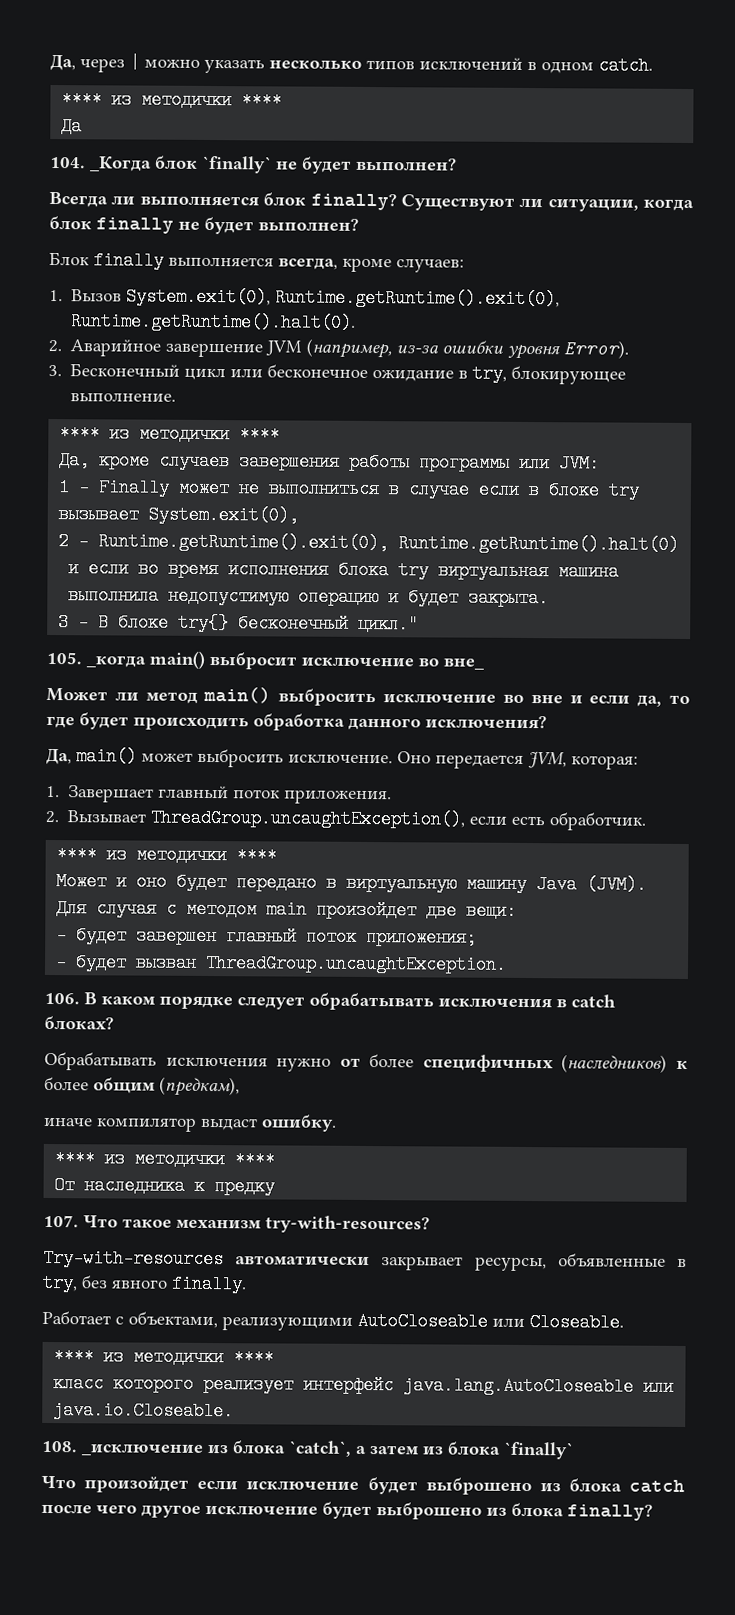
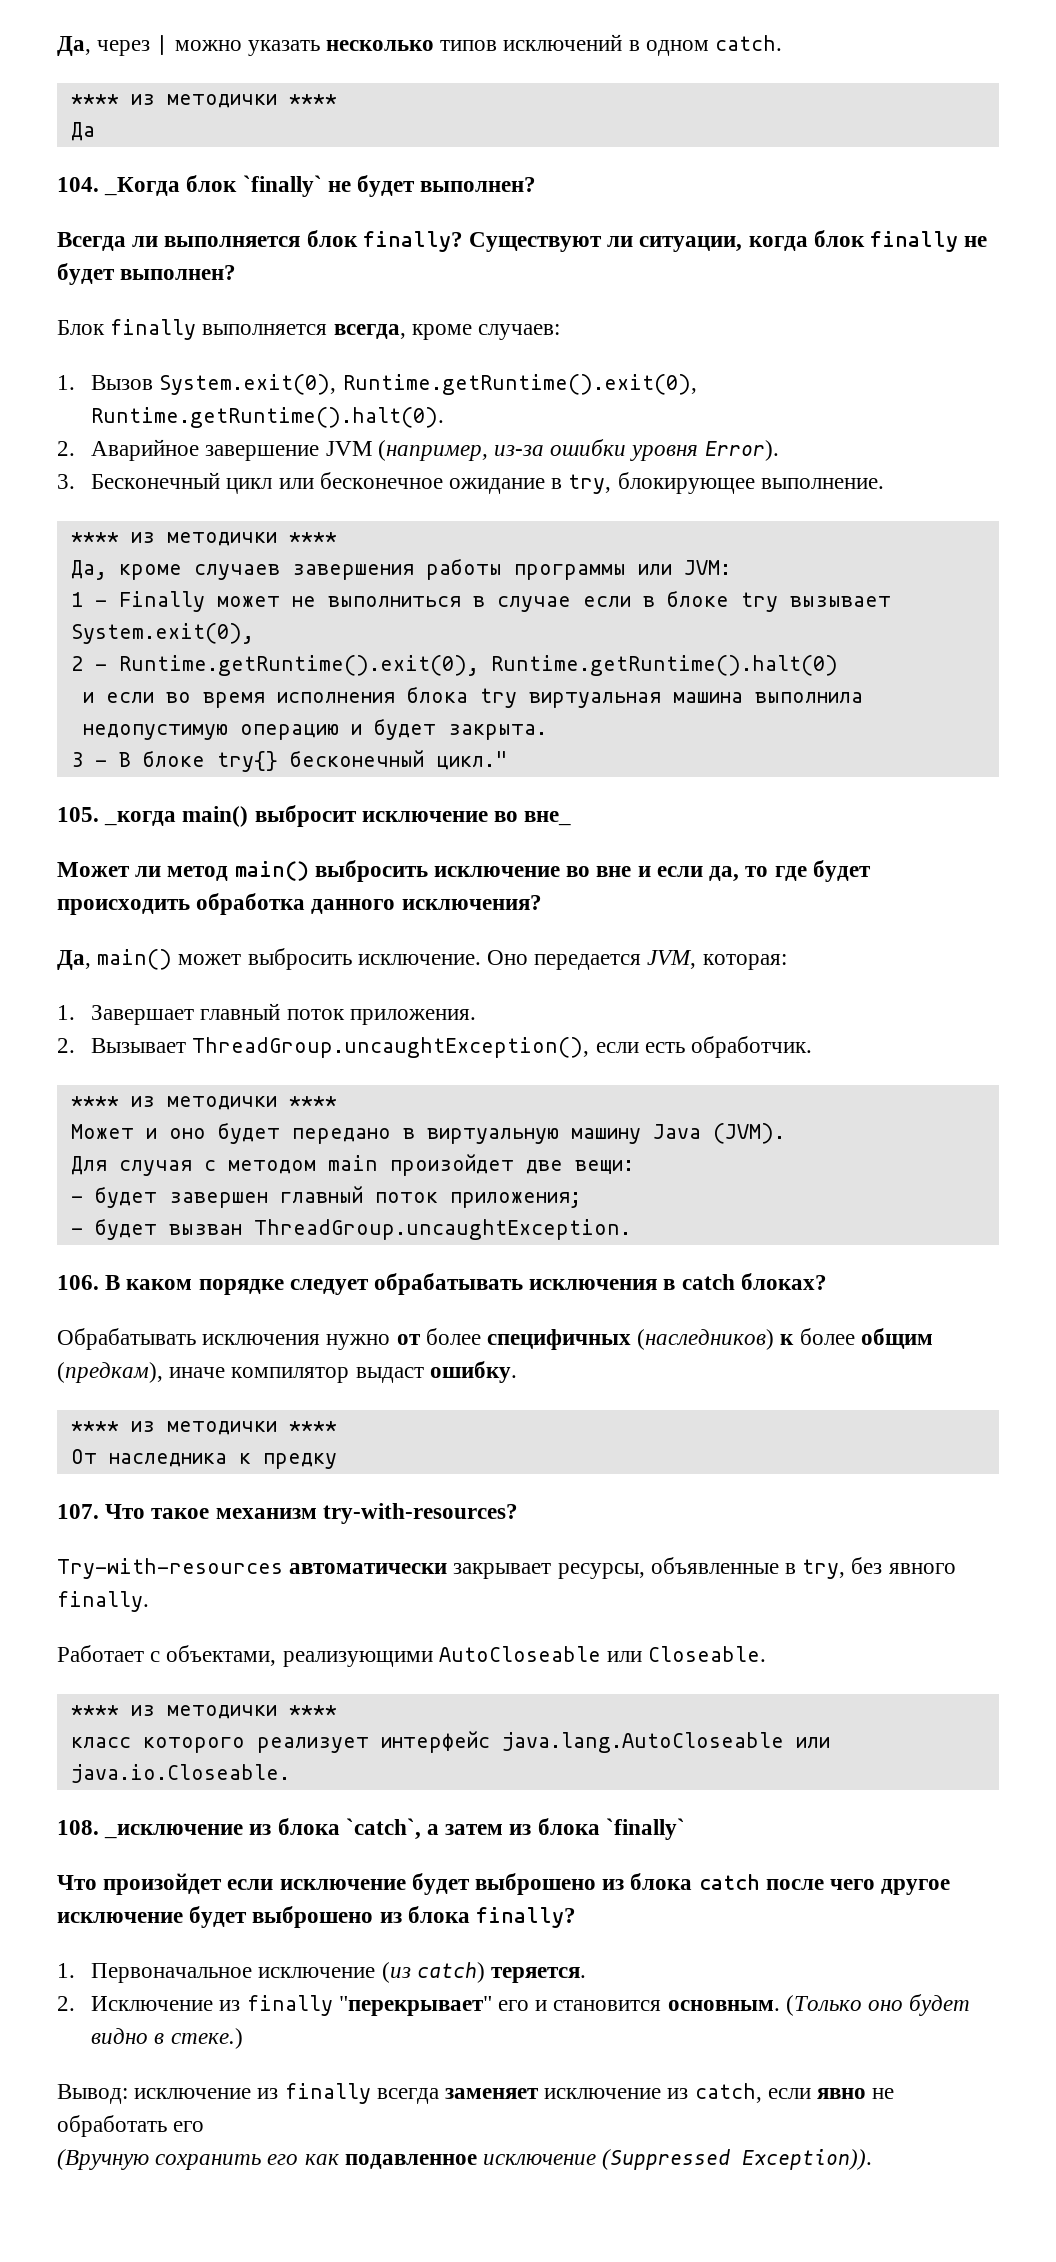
- Обрабатывать исключения нужно от более специфичных (наследников) к более общим (предкам),
- иначе компилятор выдаст ошибку.
+ Обрабатывать исключения нужно от более специфичных (наследников) к более общим (предкам), иначе компилятор выдаст ошибку.
+ 1. Первоначальное исключение (из catch) теряется.
+ 2. Исключение из finally "перекрывает" его и становится основным. (Только оно будет видно в стеке.)
+ Вывод: исключение из finally всегда заменяет исключение из catch, если явно не обработать его
+ (Вручную сохранить его как подавленное исключение (Suppressed Exception)).

